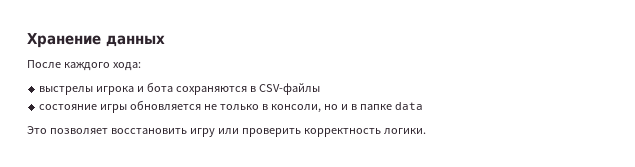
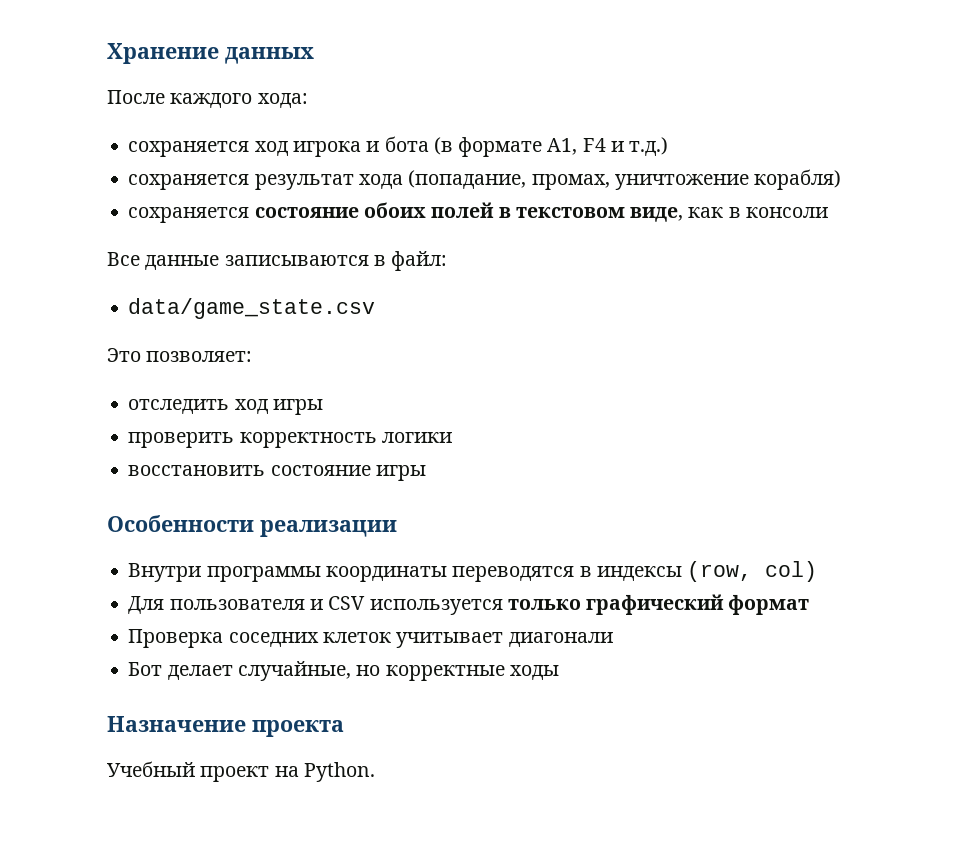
- выстрелы игрока и бота сохраняются в CSV-файлы
- состояние игры обновляется не только в консоли, но и в папке data
- Это позволяет восстановить игру или проверить корректность логики.
+ сохраняется ход игрока и бота (в формате A1, F4 и т.д.)
+ сохраняется результат хода (попадание, промах, уничтожение корабля)
+ сохраняется состояние обоих полей в текстовом виде, как в консоли
+ Все данные записываются в файл:
+ data/game_state.csv
+ Это позволяет:
+ отследить ход игры
+ проверить корректность логики
+ восстановить состояние игры
+ Особенности реализации
+ Внутри программы координаты переводятся в индексы (row, col)
+ Для пользователя и CSV используется только графический формат
+ Проверка соседних клеток учитывает диагонали
+ Бот делает случайные, но корректные ходы
+ Назначение проекта
+ Учебный проект на Python.

